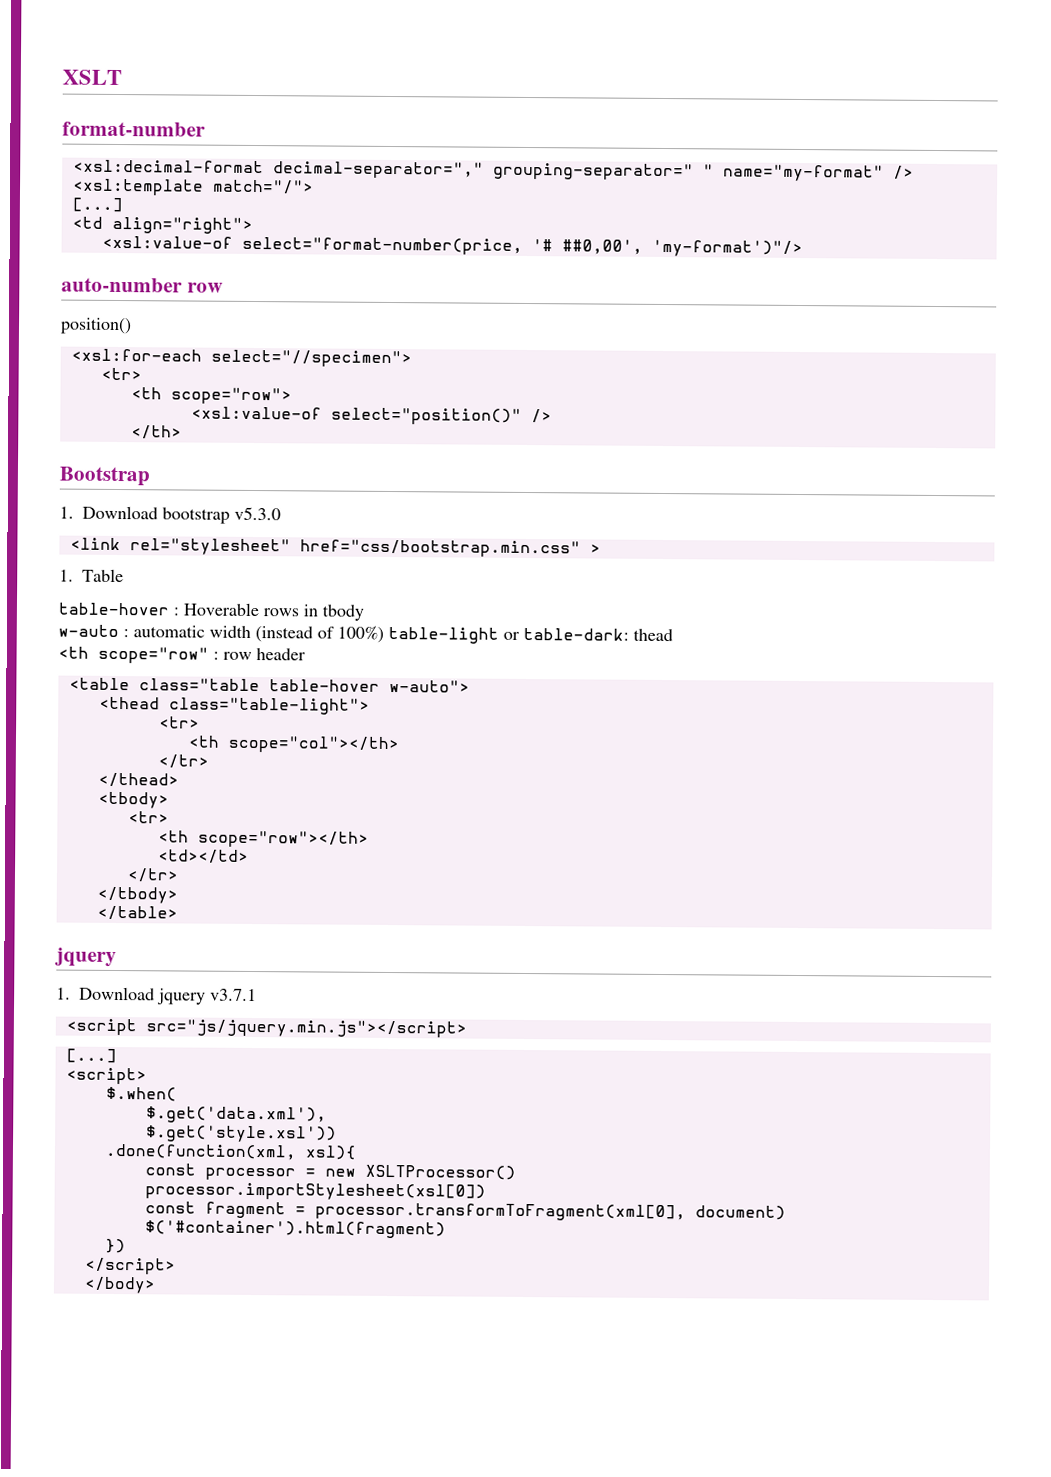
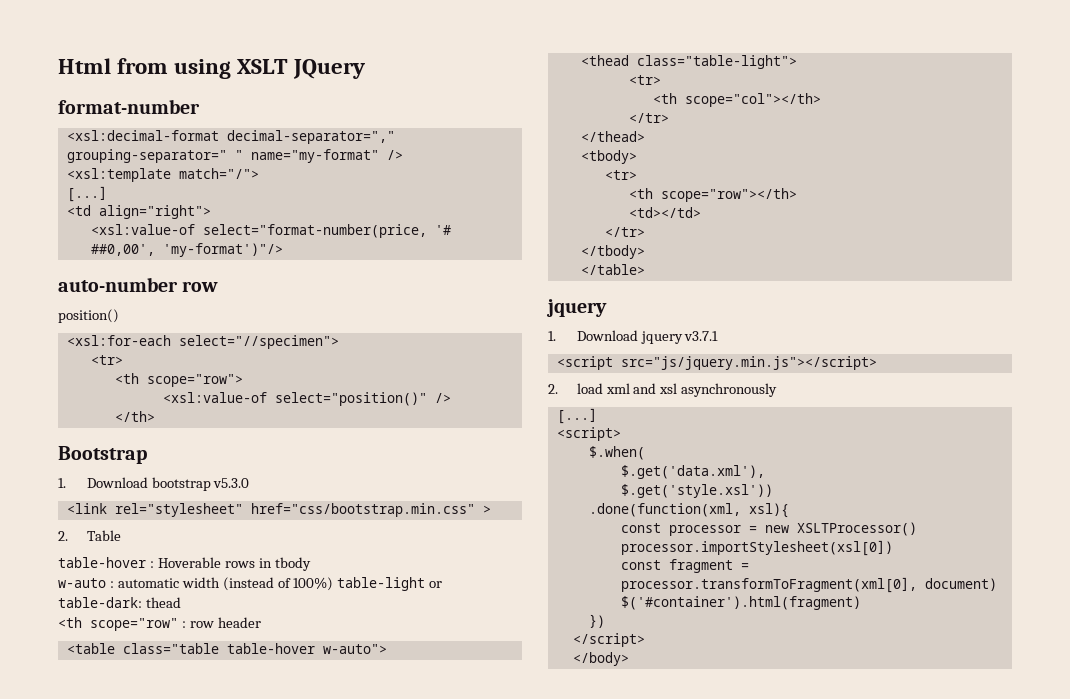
- XSLT
+ Html from using XSLT JQuery
- 1. Table
+ 2. Table
+ 2. load xml and xsl asynchronously

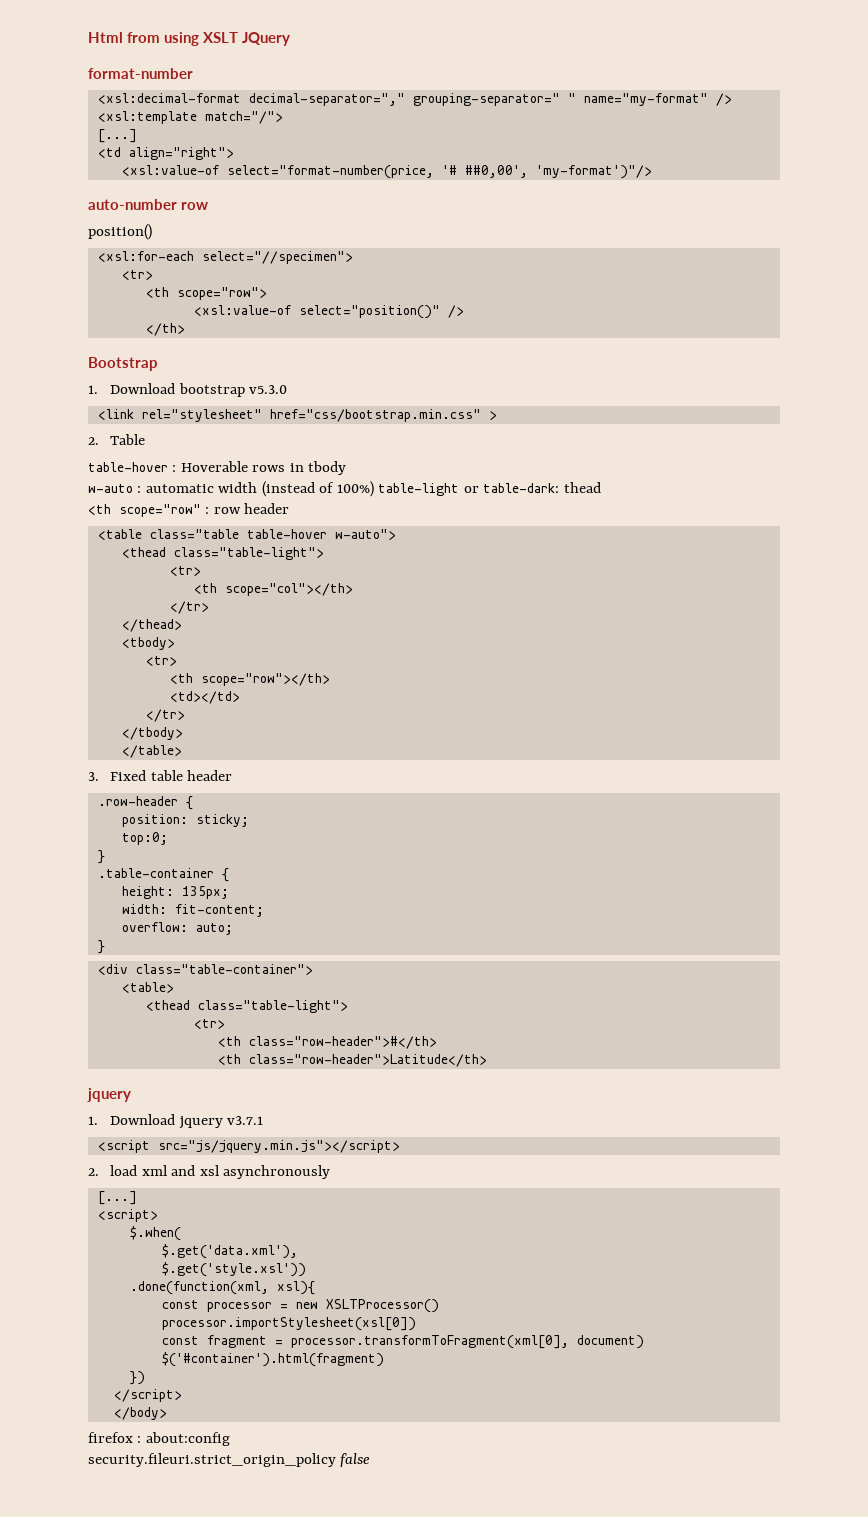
+ 3. Fixed table header
+ .row-header {
+ position: sticky;
+ top:0;
+ }
+ .table-container {
+ height: 135px;
+ width: fit-content;
+ overflow: auto;
+ }
+ <div class="table-container">
+ <table>
+ <thead class="table-light">
+ <tr>
+ <th class="row-header">#</th>
+ <th class="row-header">Latitude</th>
+ firefox : about:config
+ security.fileuri.strict_origin_policy false

